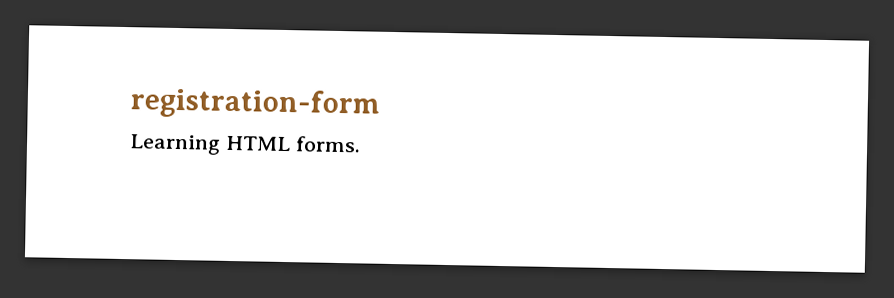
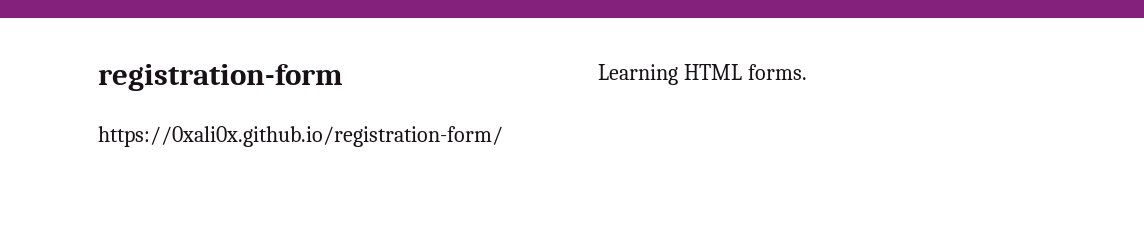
- Learning HTML forms.
+ https://0xali0x.github.io/registration-form/ Learning HTML forms.

